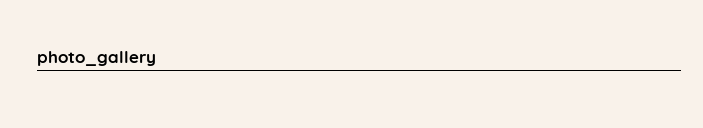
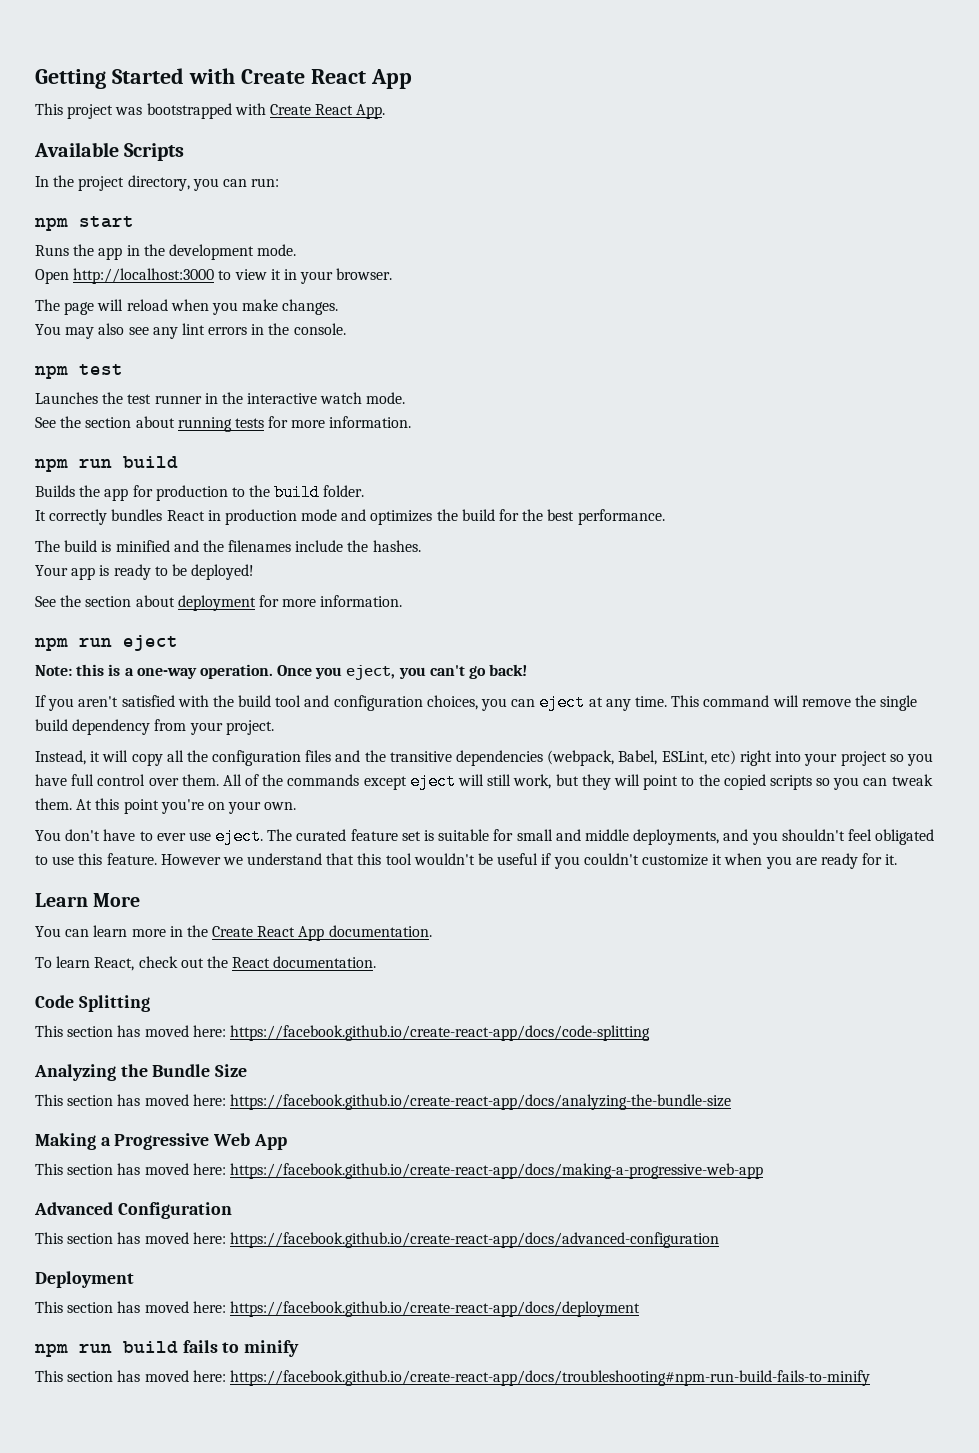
- photo_gallery
+ Getting Started with Create React App
+ This project was bootstrapped with Create React App.
+ Available Scripts
+ In the project directory, you can run:
+ npm start
+ Runs the app in the development mode.
+ Open http://localhost:3000 to view it in your browser.
+ The page will reload when you make changes.
+ You may also see any lint errors in the console.
+ npm test
+ Launches the test runner in the interactive watch mode.
+ See the section about running tests for more information.
+ npm run build
+ Builds the app for production to the build folder.
+ It correctly bundles React in production mode and optimizes the build for the best performance.
+ The build is minified and the filenames include the hashes.
+ Your app is ready to be deployed!
+ See the section about deployment for more information.
+ npm run eject
+ Note: this is a one-way operation. Once you eject, you can't go back!
+ If you aren't satisfied with the build tool and configuration choices, you can eject at any time. This command will remove the single build dependency from your project.
+ Instead, it will copy all the configuration files and the transitive dependencies (webpack, Babel, ESLint, etc) right into your project so you have full control over them. All of the commands except eject will still work, but they will point to the copied scripts so you can tweak them. At this point you're on your own.
+ You don't have to ever use eject. The curated feature set is suitable for small and middle deployments, and you shouldn't feel obligated to use this feature. However we understand that this tool wouldn't be useful if you couldn't customize it when you are ready for it.
+ Learn More
+ You can learn more in the Create React App documentation.
+ To learn React, check out the React documentation.
+ Code Splitting
+ This section has moved here: https://facebook.github.io/create-react-app/docs/code-splitting
+ Analyzing the Bundle Size
+ This section has moved here: https://facebook.github.io/create-react-app/docs/analyzing-the-bundle-size
+ Making a Progressive Web App
+ This section has moved here: https://facebook.github.io/create-react-app/docs/making-a-progressive-web-app
+ Advanced Configuration
+ This section has moved here: https://facebook.github.io/create-react-app/docs/advanced-configuration
+ Deployment
+ This section has moved here: https://facebook.github.io/create-react-app/docs/deployment
+ npm run build fails to minify
+ This section has moved here: https://facebook.github.io/create-react-app/docs/troubleshooting#npm-run-build-fails-to-minify

